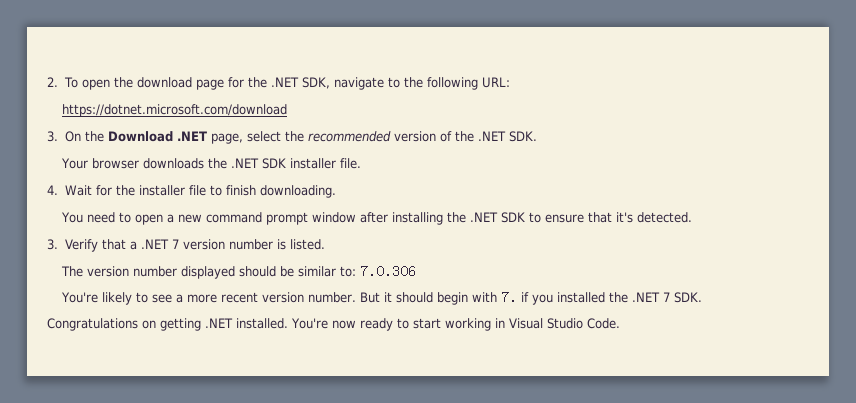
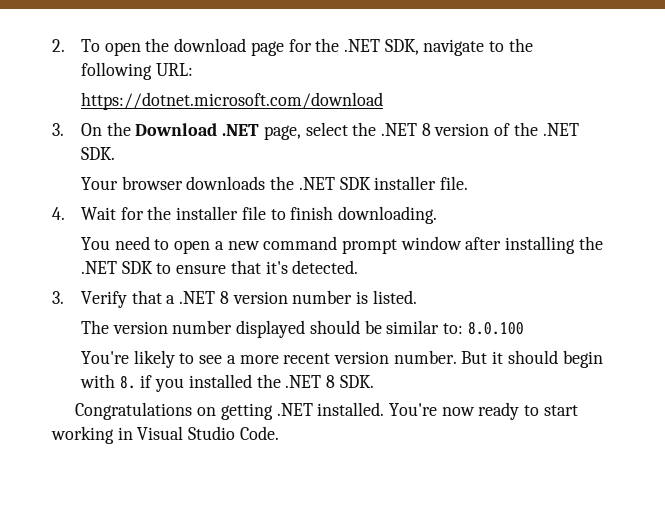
- 3. On the Download .NET page, select the recommended version of the .NET SDK.
+ 3. On the Download .NET page, select the .NET 8 version of the .NET SDK.
- 3. Verify that a .NET 7 version number is listed.
+ 3. Verify that a .NET 8 version number is listed.
- The version number displayed should be similar to: 7.0.306
+ The version number displayed should be similar to: 8.0.100
- But it should begin with 7. if you installed the .NET 7 SDK.
+ But it should begin with 8. if you installed the .NET 8 SDK.

